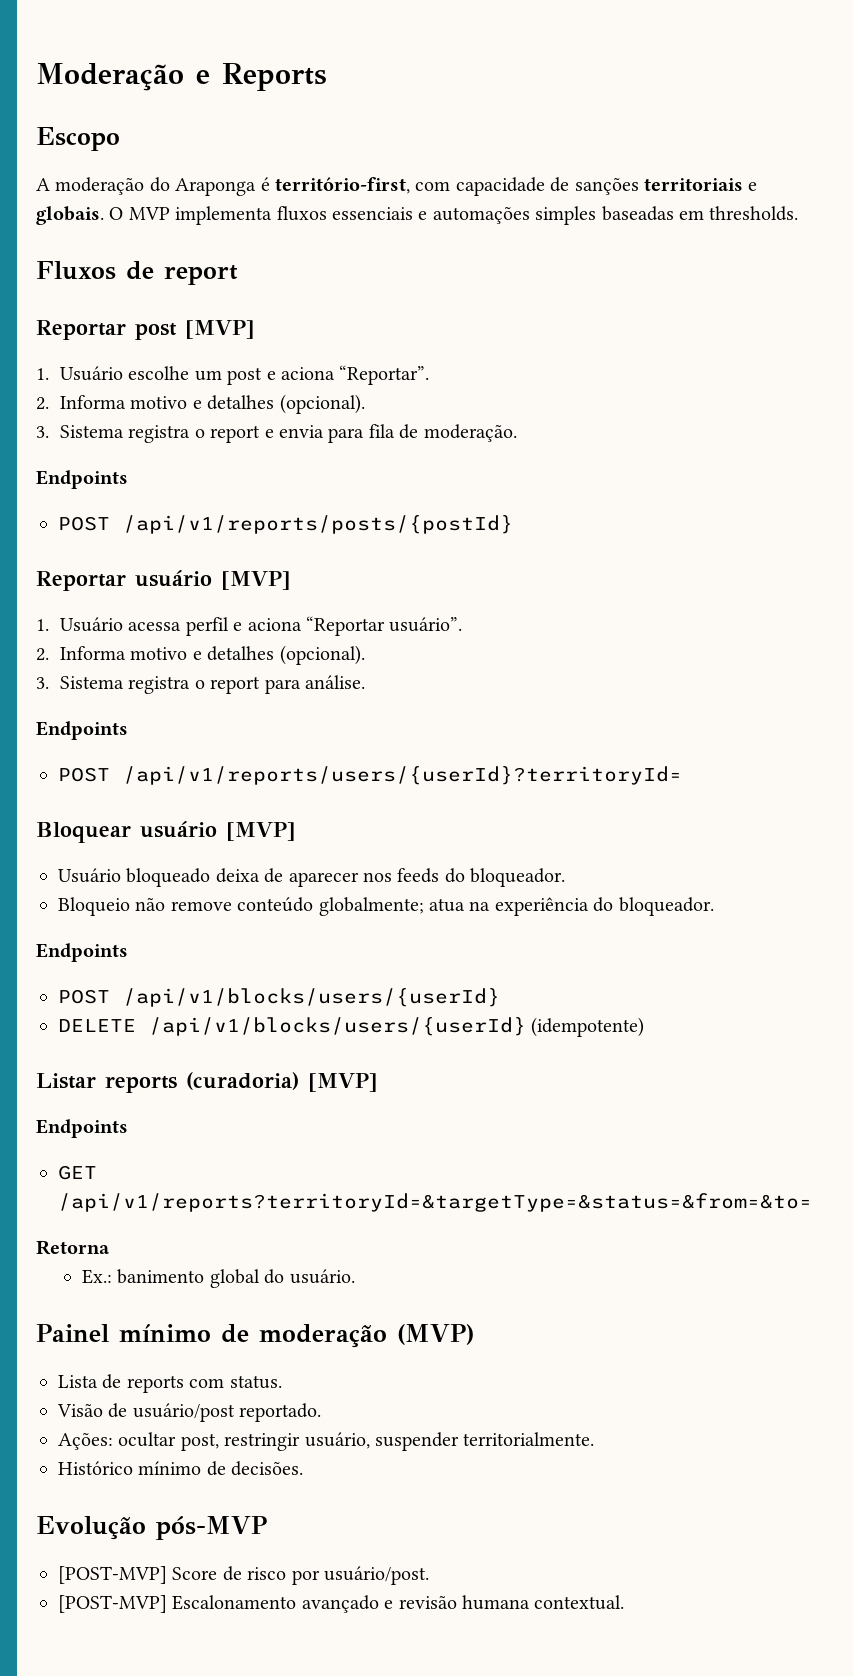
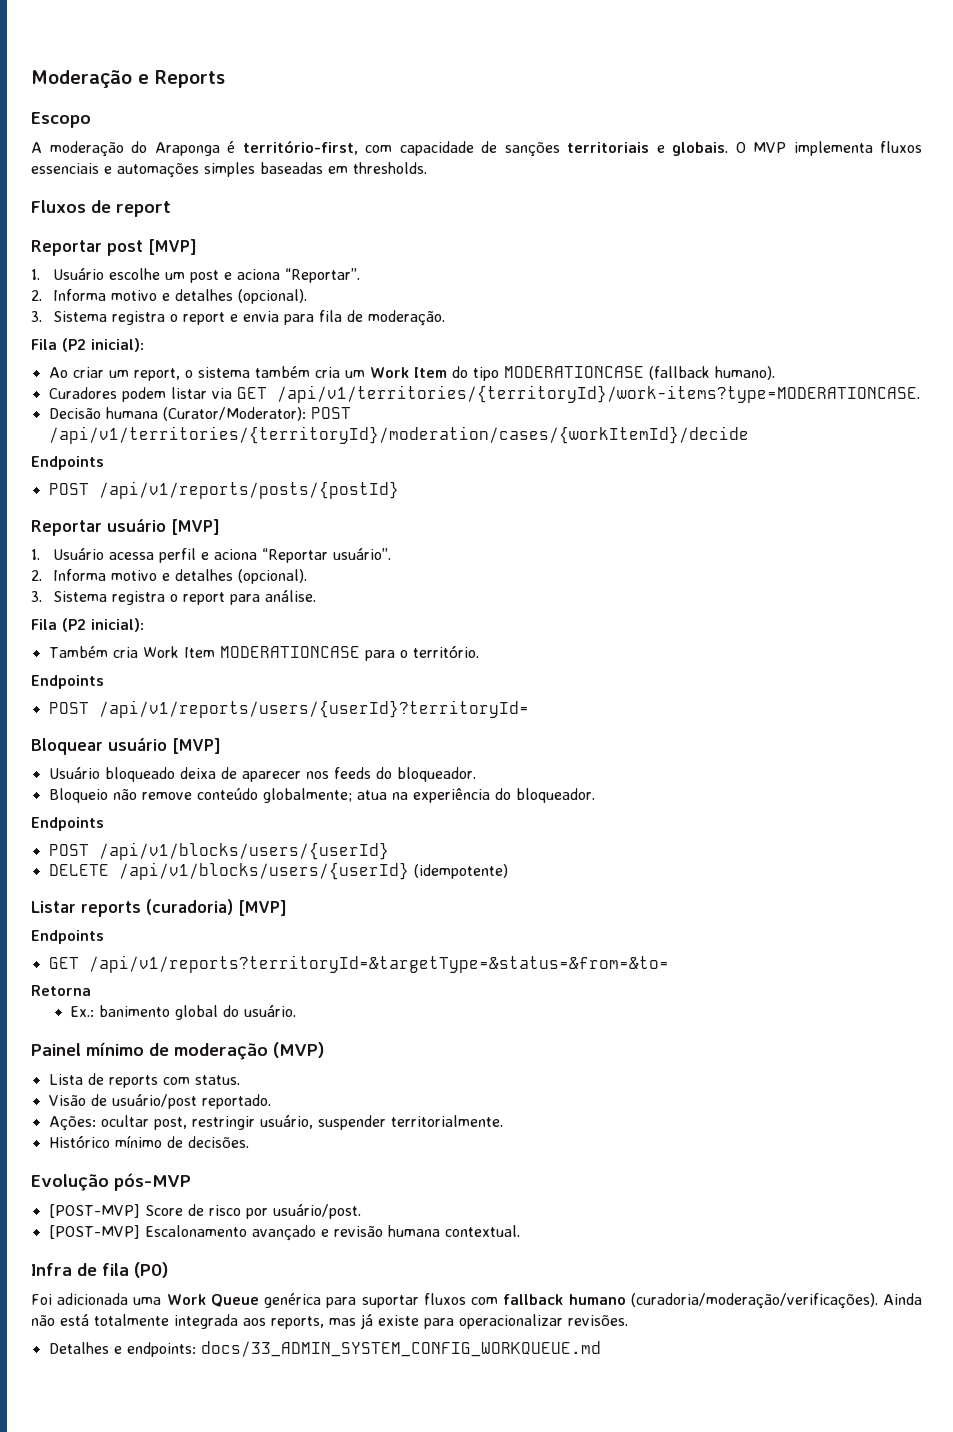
  3. Sistema registra o report e envia para fila de moderação.
+ Fila (P2 inicial):
+ Ao criar um report, o sistema também cria um Work Item do tipo MODERATIONCASE (fallback humano).
+ Curadores podem listar via GET /api/v1/territories/{territoryId}/work-items?type=MODERATIONCASE.
+ Decisão humana (Curator/Moderator): POST /api/v1/territories/{territoryId}/moderation/cases/{workItemId}/decide
  3. Sistema registra o report para análise.
+ Fila (P2 inicial):
+ Também cria Work Item MODERATIONCASE para o território.
+ Infra de fila (P0)
+ Foi adicionada uma Work Queue genérica para suportar fluxos com fallback humano (curadoria/moderação/verificações). Ainda não está totalmente integrada aos reports, mas já existe para operacionalizar revisões.
+ Detalhes e endpoints: docs/33_ADMIN_SYSTEM_CONFIG_WORKQUEUE.md

